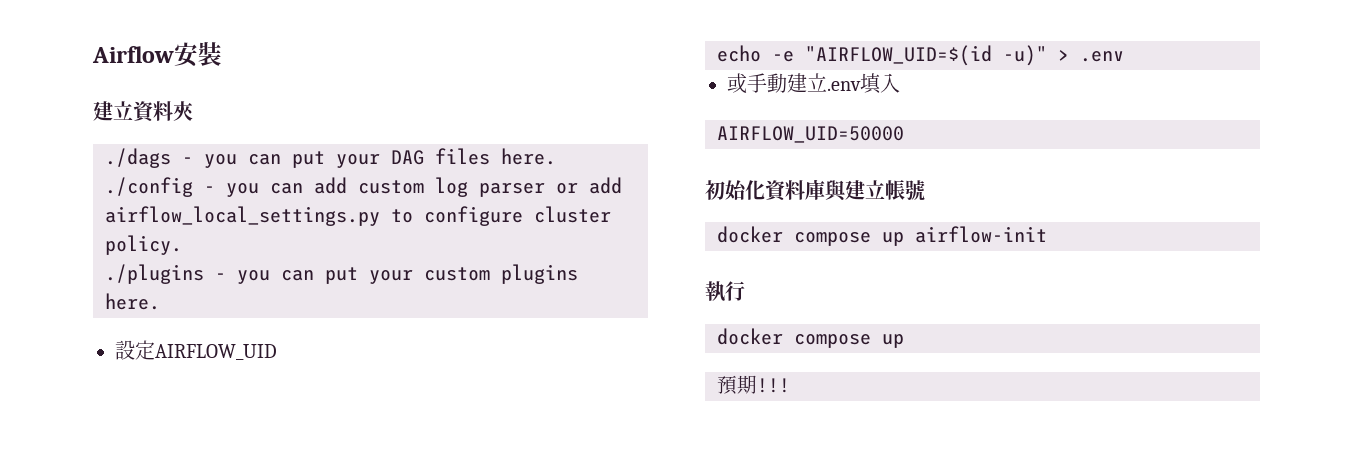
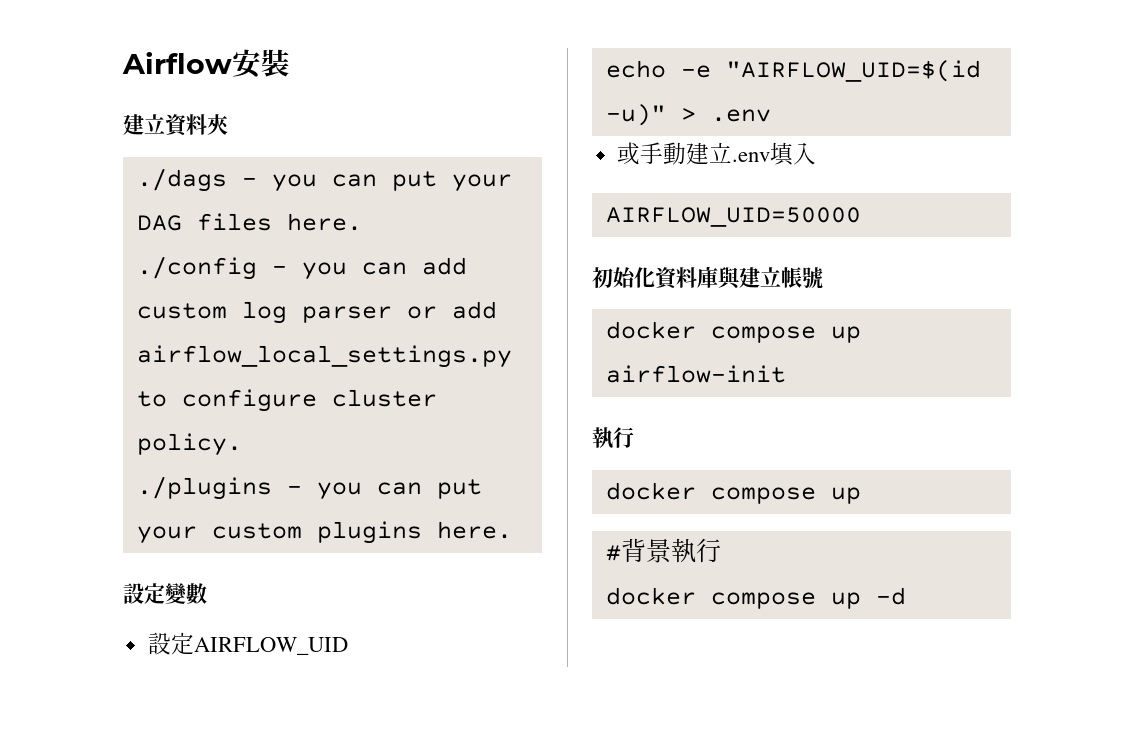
+ 設定變數
- 預期!!!
+ #背景執行
+ docker compose up -d

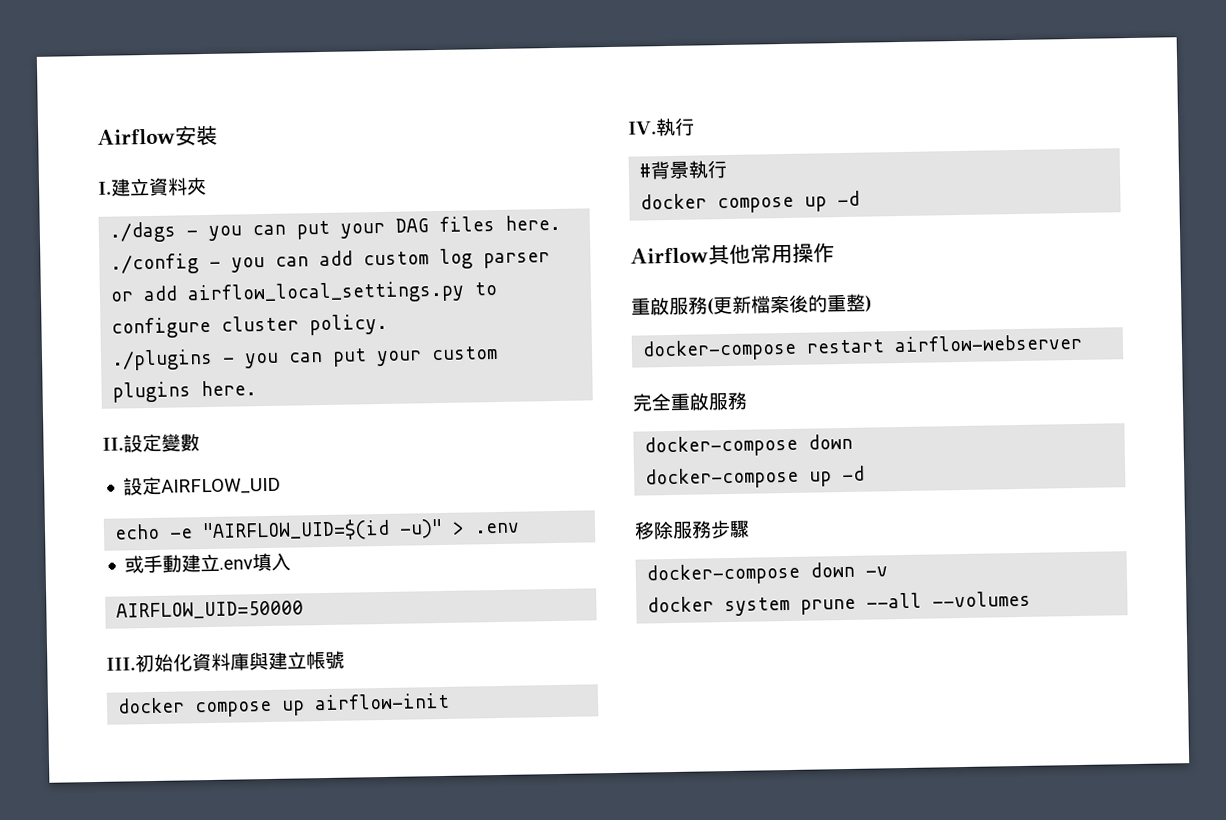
- 建立資料夾
+ I.建立資料夾
- 設定變數
+ II.設定變數
- 初始化資料庫與建立帳號
+ III.初始化資料庫與建立帳號
  docker compose up airflow-init
- 執行
- docker compose up
+ IV.執行
+ Airflow其他常用操作
+ 重啟服務(更新檔案後的重整)
+ docker-compose restart airflow-webserver
+ 完全重啟服務
+ docker-compose down
+ docker-compose up -d
+ 移除服務步驟
+ docker-compose down -v
+ docker system prune --all --volumes

